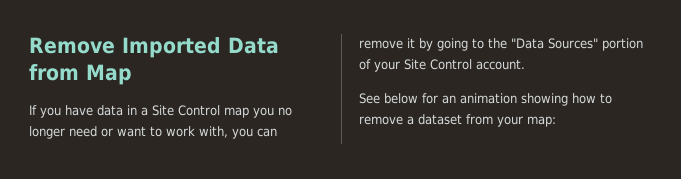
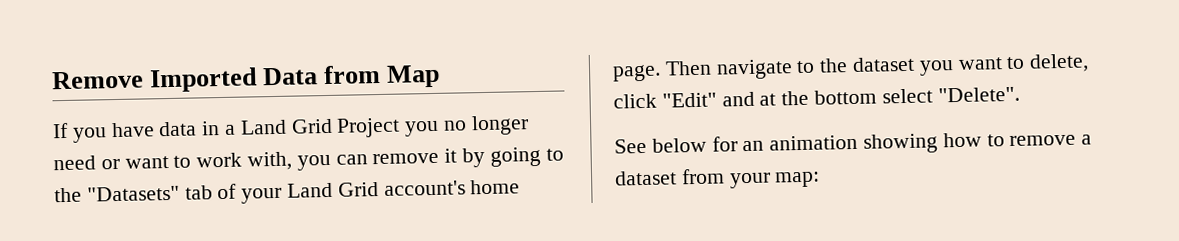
- If you have data in a Site Control map you no longer need or want to work with, you can remove it by going to the "Data Sources" portion of your Site Control account.
+ If you have data in a Land Grid Project you no longer need or want to work with, you can remove it by going to the "Datasets" tab of your Land Grid account's home page. Then navigate to the dataset you want to delete, click "Edit" and at the bottom select "Delete".

